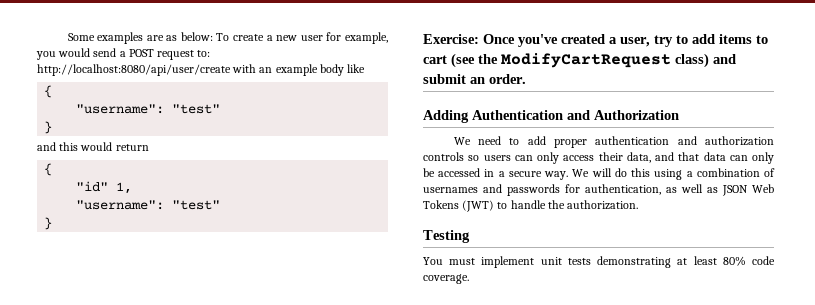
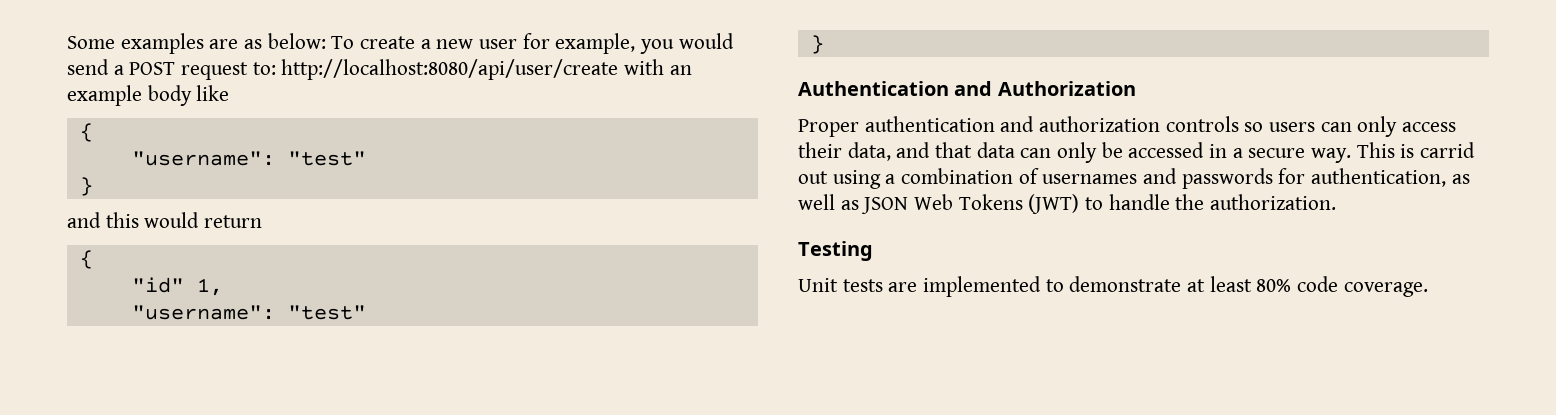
- Exercise: Once you've created a user, try to add items to cart (see the ModifyCartRequest class) and submit an order.
- Adding Authentication and Authorization
- We need to add proper authentication and authorization controls so users can only access their data, and that data can only be accessed in a secure way.
+ Authentication and Authorization
+ Proper authentication and authorization controls so users can only access their data, and that data can only be accessed in a secure way.
- We will do this using a combination of usernames and passwords for authentication, as well as JSON Web Tokens (JWT) to handle the authorization.
+ This is carrid out using a combination of usernames and passwords for authentication, as well as JSON Web Tokens (JWT) to handle the authorization.
- You must implement unit tests demonstrating at least 80% code coverage.
+ Unit tests are implemented to demonstrate at least 80% code coverage.

